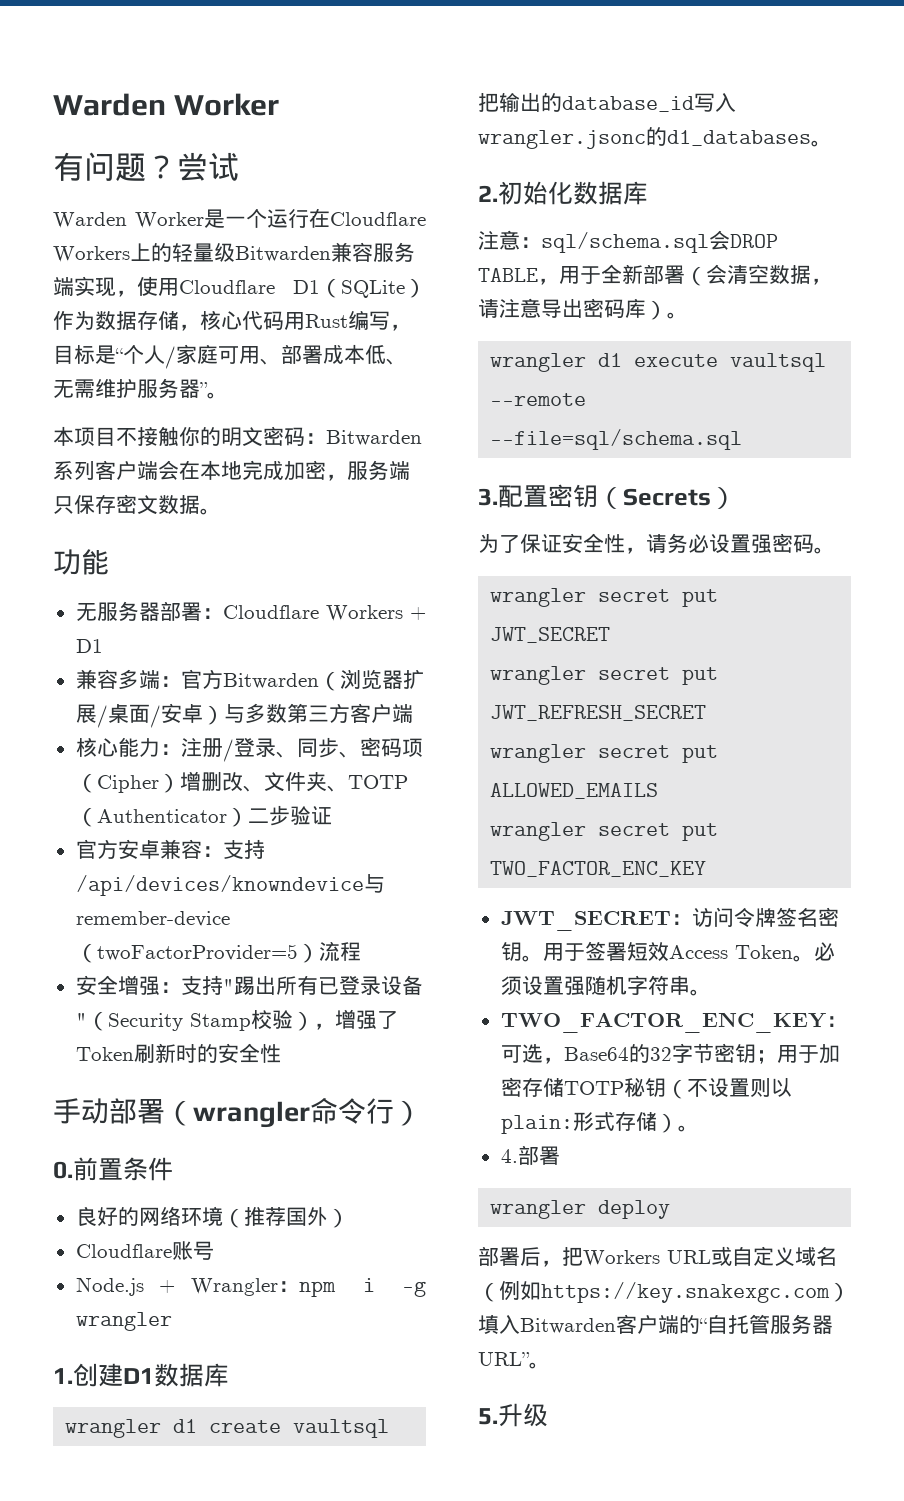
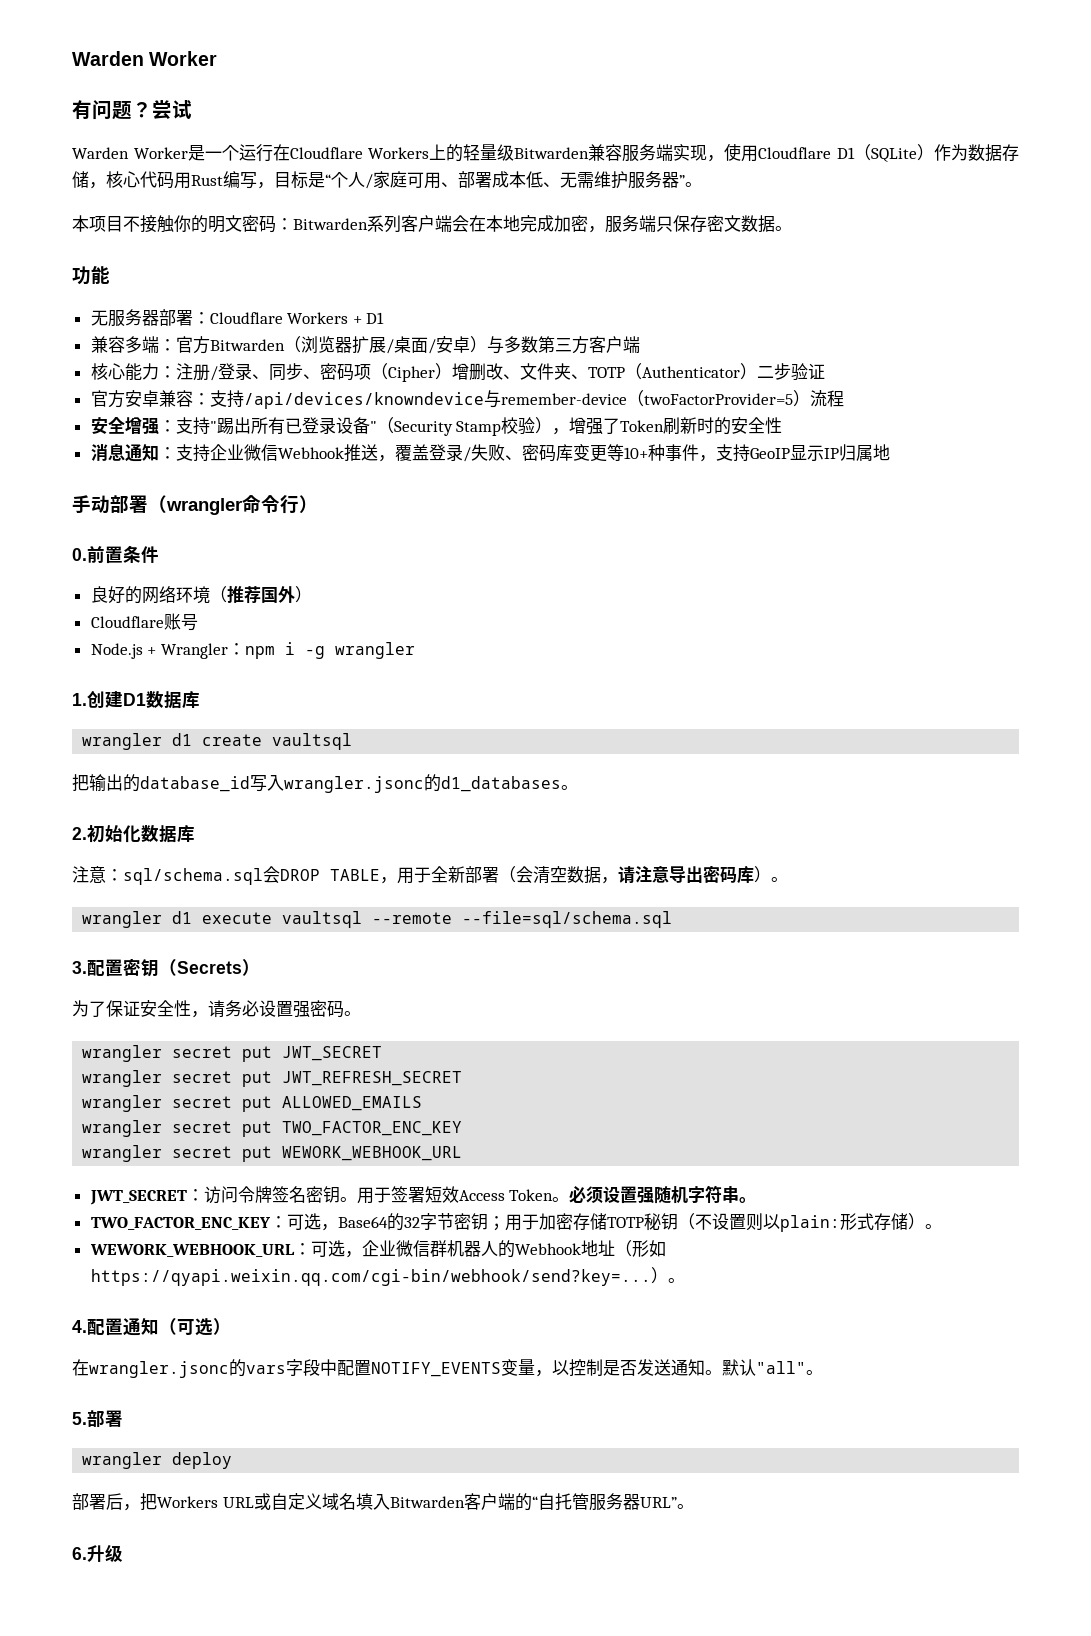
+ 消息通知：支持企业微信Webhook推送，覆盖登录/失败、密码库变更等10+种事件，支持GeoIP显示IP归属地
+ wrangler secret put WEWORK_WEBHOOK_URL
- 4.部署
+ WEWORK_WEBHOOK_URL：可选，企业微信群机器人的Webhook地址（形如https://qyapi.weixin.qq.com/cgi-bin/webhook/send?key=...）。
+ 4.配置通知（可选）
+ 在wrangler.jsonc的vars字段中配置NOTIFY_EVENTS变量，以控制是否发送通知。默认"all"。
+ 5.部署
- 部署后，把Workers URL或自定义域名（例如https://key.snakexgc.com）填入Bitwarden客户端的“自托管服务器URL”。
+ 部署后，把Workers URL或自定义域名填入Bitwarden客户端的“自托管服务器URL”。
- 5.升级
+ 6.升级

